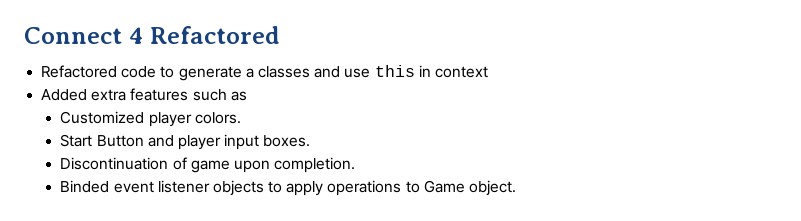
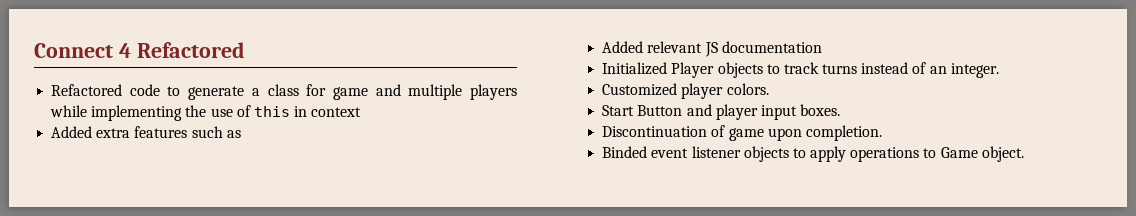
- Refactored code to generate a classes and use this in context
+ Refactored code to generate a class for game and multiple players while implementing the use of this in context
+ Added relevant JS documentation
+ Initialized Player objects to track turns instead of an integer.

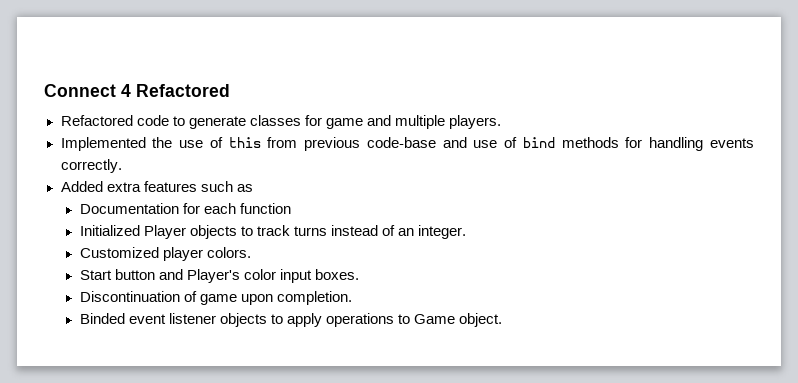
- Refactored code to generate a class for game and multiple players while implementing the use of this in context
+ Refactored code to generate classes for game and multiple players.
+ Implemented the use of this from previous code-base and use of bind methods for handling events correctly.
- Added relevant JS documentation
+ Documentation for each function
- Start Button and player input boxes.
+ Start button and Player's color input boxes.

